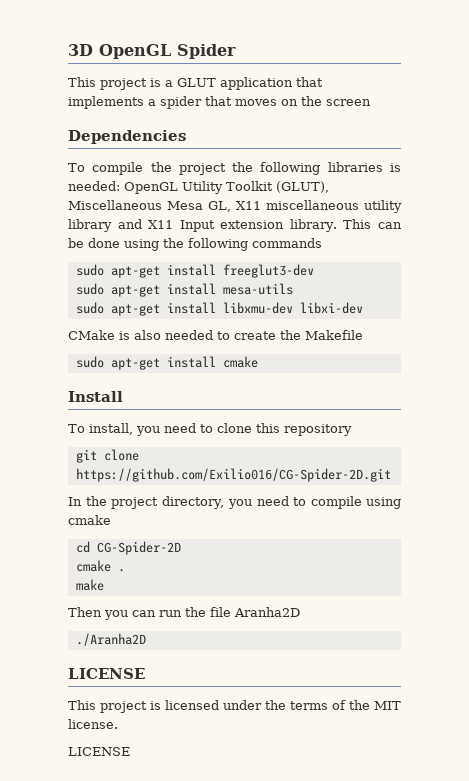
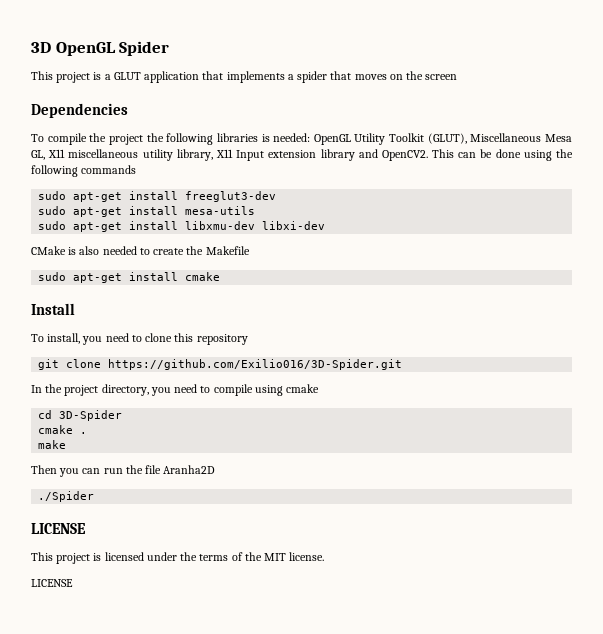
- To compile the project the following libraries is needed: OpenGL Utility Toolkit (GLUT), Miscellaneous Mesa GL, X11 miscellaneous utility library and X11 Input extension library.
+ To compile the project the following libraries is needed: OpenGL Utility Toolkit (GLUT), Miscellaneous Mesa GL, X11 miscellaneous utility library, X11 Input extension library and OpenCV2.
- git clone https://github.com/Exilio016/CG-Spider-2D.git
+ git clone https://github.com/Exilio016/3D-Spider.git
- cd CG-Spider-2D
+ cd 3D-Spider
- ./Aranha2D
+ ./Spider

